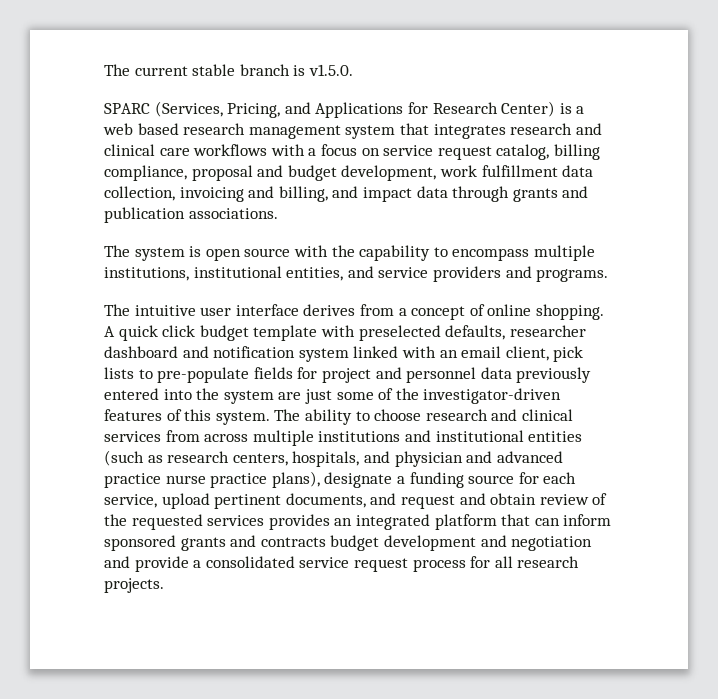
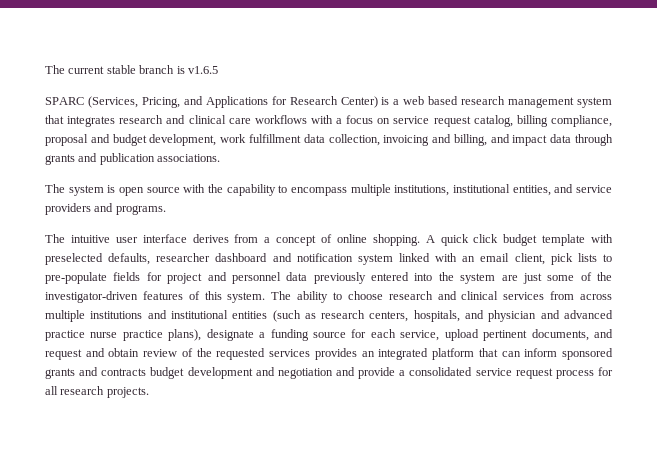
- The current stable branch is v1.5.0.
+ The current stable branch is v1.6.5

